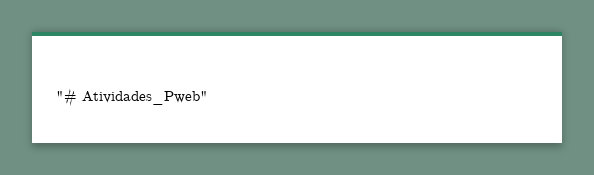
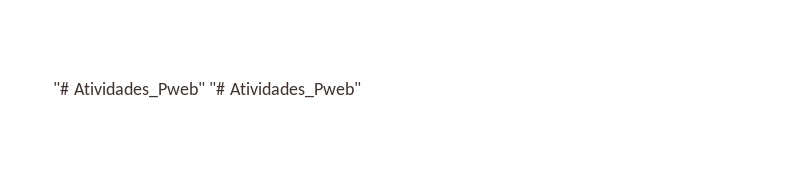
- "# Atividades_Pweb"
+ "# Atividades_Pweb" "# Atividades_Pweb"

